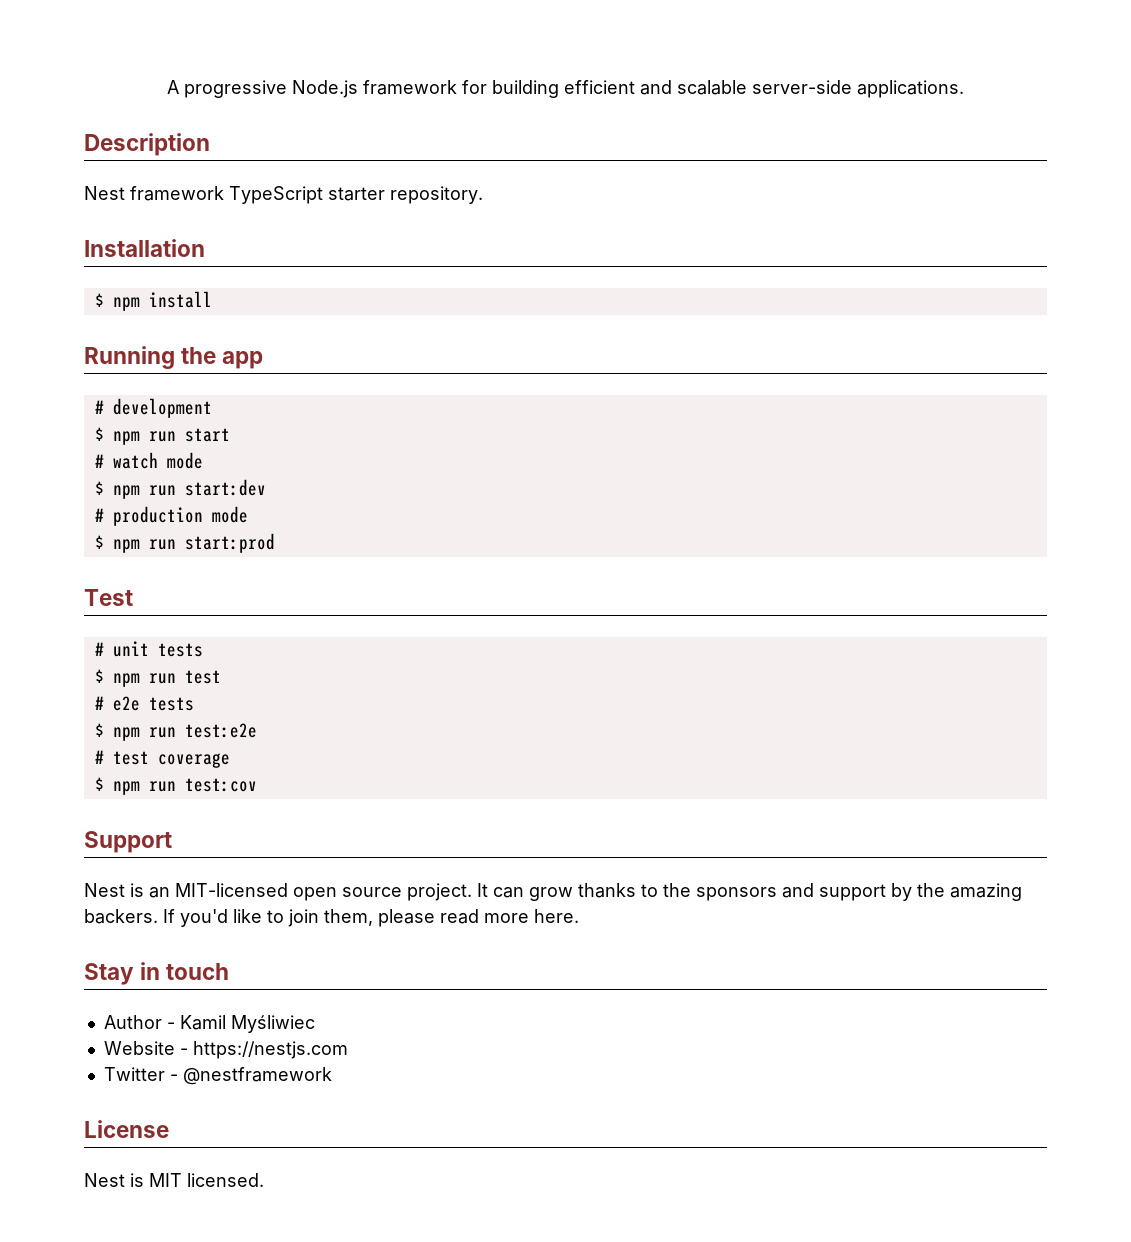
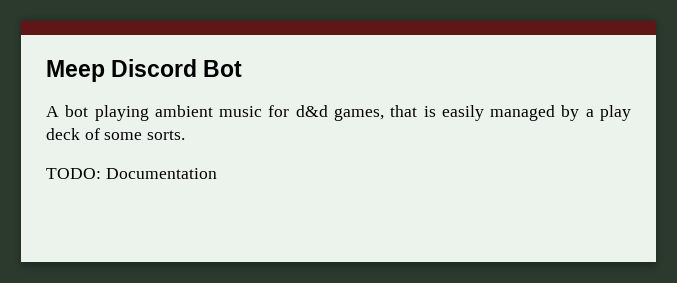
- A progressive Node.js framework for building efficient and scalable server-side applications.
- Description
- Nest framework TypeScript starter repository.
- Installation
- $ npm install
- Running the app
- # development
- $ npm run start
- # watch mode
- $ npm run start:dev
- # production mode
- $ npm run start:prod
- Test
- # unit tests
- $ npm run test
- # e2e tests
- $ npm run test:e2e
- # test coverage
- $ npm run test:cov
- Support
- Nest is an MIT-licensed open source project. It can grow thanks to the sponsors and support by the amazing backers. If you'd like to join them, please read more here.
- Stay in touch
- Author - Kamil Myśliwiec
- Website - https://nestjs.com
- Twitter - @nestframework
- License
- Nest is MIT licensed.
+ Meep Discord Bot
+ A bot playing ambient music for d&d games, that is easily managed by a play deck of some sorts.
+ TODO: Documentation

